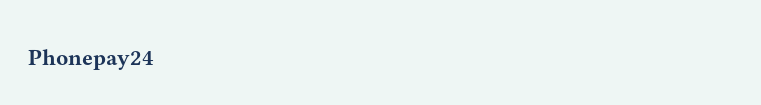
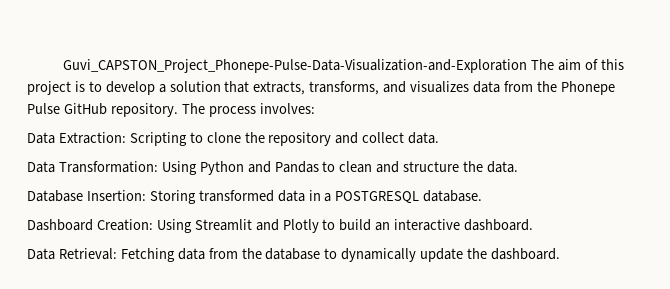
- Phonepay24
+ Guvi_CAPSTON_Project_Phonepe-Pulse-Data-Visualization-and-Exploration The aim of this project is to develop a solution that extracts, transforms, and visualizes data from the Phonepe Pulse GitHub repository. The process involves:
+ Data Extraction: Scripting to clone the repository and collect data.
+ Data Transformation: Using Python and Pandas to clean and structure the data.
+ Database Insertion: Storing transformed data in a POSTGRESQL database.
+ Dashboard Creation: Using Streamlit and Plotly to build an interactive dashboard.
+ Data Retrieval: Fetching data from the database to dynamically update the dashboard.

